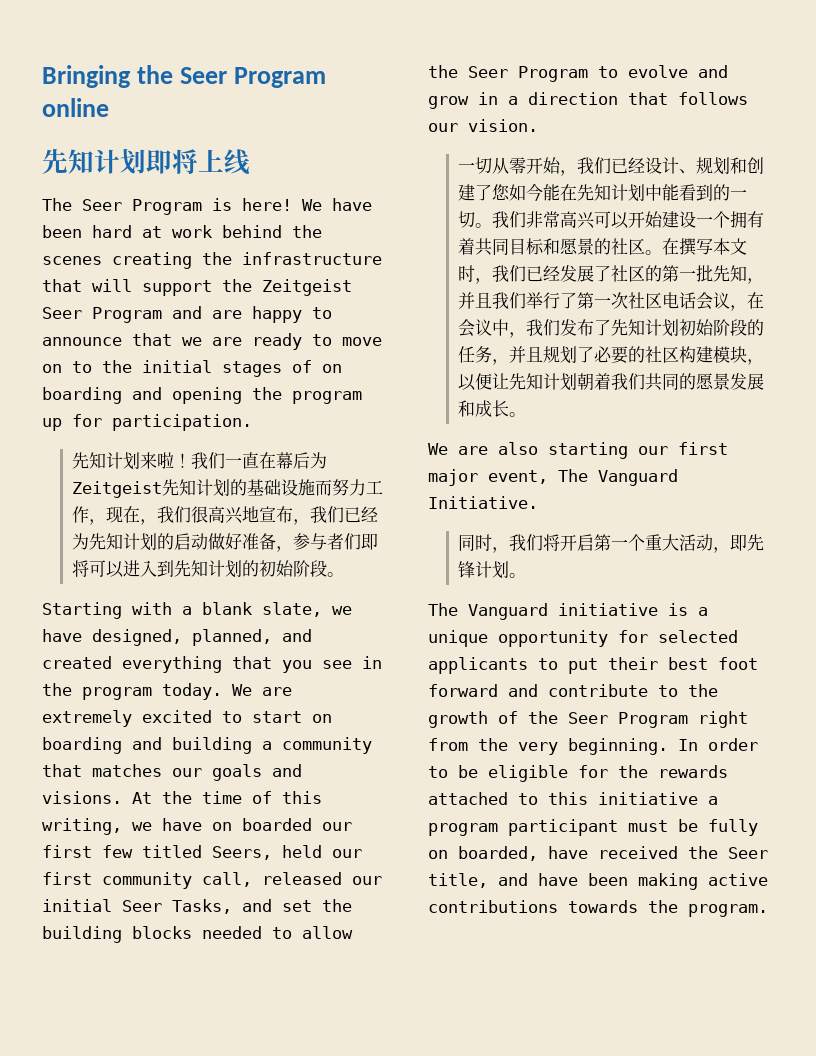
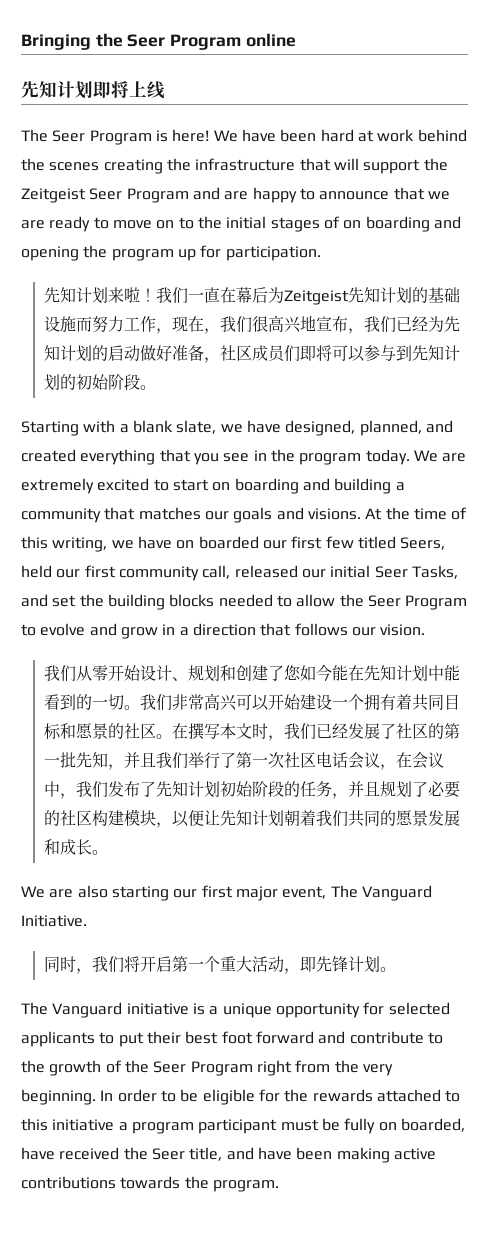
- 我们一直在幕后为Zeitgeist先知计划的基础设施而努力工作，现在，我们很高兴地宣布，我们已经为先知计划的启动做好准备，参与者们即将可以进入到先知计划的初始阶段。
+ 我们一直在幕后为Zeitgeist先知计划的基础设施而努力工作，现在，我们很高兴地宣布，我们已经为先知计划的启动做好准备，社区成员们即将可以参与到先知计划的初始阶段。
- 一切从零开始，我们已经设计、规划和创建了您如今能在先知计划中能看到的一切。
+ 我们从零开始设计、规划和创建了您如今能在先知计划中能看到的一切。

